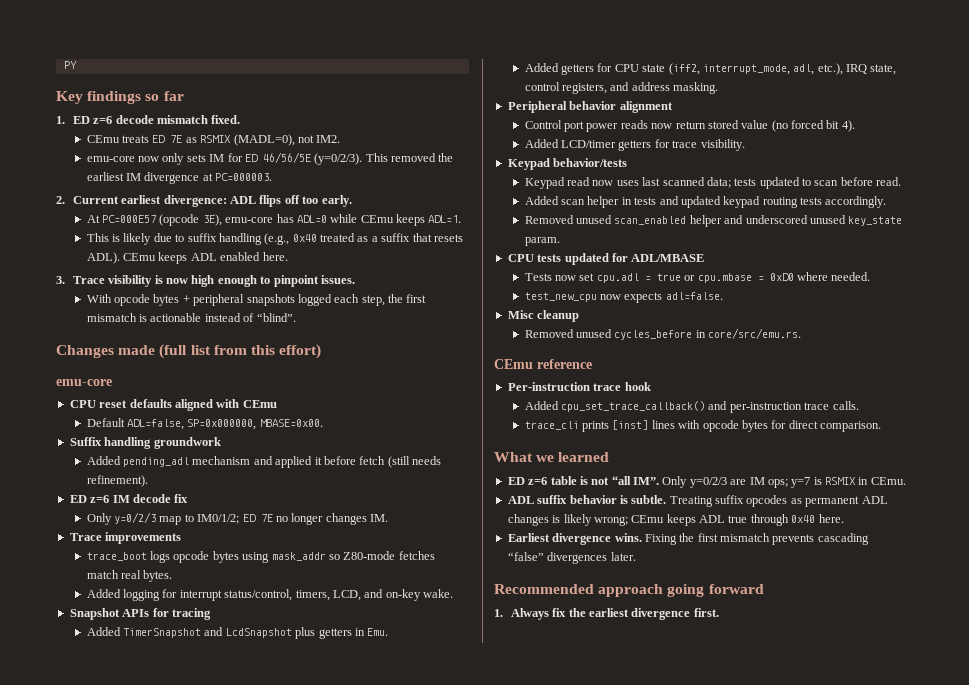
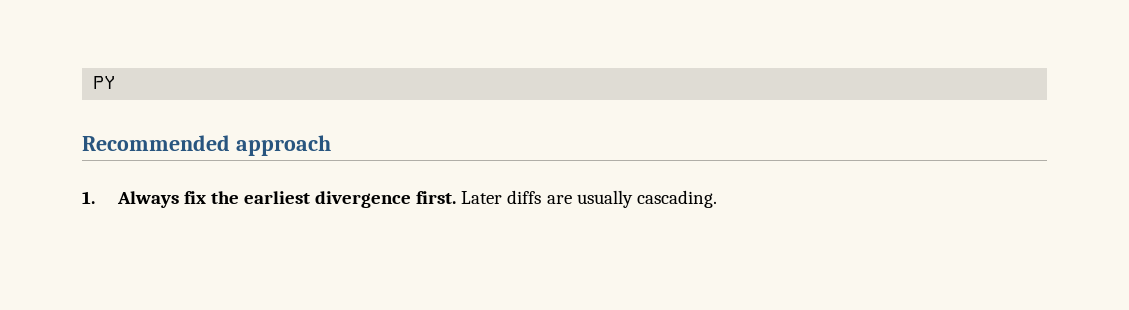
- Key findings so far
- 1. ED z=6 decode mismatch fixed.
- CEmu treats ED 7E as RSMIX (MADL=0), not IM2.
- emu-core now only sets IM for ED 46/56/5E (y=0/2/3). This removed the earliest IM divergence at PC=000003.
- 2. Current earliest divergence: ADL flips off too early.
- At PC=000E57 (opcode 3E), emu-core has ADL=0 while CEmu keeps ADL=1.
- This is likely due to suffix handling (e.g., 0x40 treated as a suffix that resets ADL). CEmu keeps ADL enabled here.
- 3. Trace visibility is now high enough to pinpoint issues.
- With opcode bytes + peripheral snapshots logged each step, the first mismatch is actionable instead of “blind”.
- Changes made (full list from this effort)
- emu-core
- CPU reset defaults aligned with CEmu
- Default ADL=false, SP=0x000000, MBASE=0x00.
- Suffix handling groundwork
- Added pending_adl mechanism and applied it before fetch (still needs refinement).
- ED z=6 IM decode fix
- Only y=0/2/3 map to IM0/1/2; ED 7E no longer changes IM.
- Trace improvements
- trace_boot logs opcode bytes using mask_addr so Z80-mode fetches match real bytes.
- Added logging for interrupt status/control, timers, LCD, and on-key wake.
- Snapshot APIs for tracing
- Added TimerSnapshot and LcdSnapshot plus getters in Emu.
- Added getters for CPU state (iff2, interrupt_mode, adl, etc.), IRQ state, control registers, and address masking.
- Peripheral behavior alignment
- Control port power reads now return stored value (no forced bit 4).
- Added LCD/timer getters for trace visibility.
- Keypad behavior/tests
- Keypad read now uses last scanned data; tests updated to scan before read.
- Added scan helper in tests and updated keypad routing tests accordingly.
- Removed unused scan_enabled helper and underscored unused key_state param.
- CPU tests updated for ADL/MBASE
- Tests now set cpu.adl = true or cpu.mbase = 0xD0 where needed.
- test_new_cpu now expects adl=false.
- Misc cleanup
- Removed unused cycles_before in core/src/emu.rs.
- CEmu reference
- Per-instruction trace hook
- Added cpu_set_trace_callback() and per-instruction trace calls.
- trace_cli prints [inst] lines with opcode bytes for direct comparison.
- What we learned
- ED z=6 table is not “all IM”. Only y=0/2/3 are IM ops; y=7 is RSMIX in CEmu.
- ADL suffix behavior is subtle. Treating suffix opcodes as permanent ADL changes is likely wrong; CEmu keeps ADL true through 0x40 here.
- Earliest divergence wins. Fixing the first mismatch prevents cascading “false” divergences later.
- Recommended approach going forward
+ Recommended approach
+ Later diffs are usually cascading.

